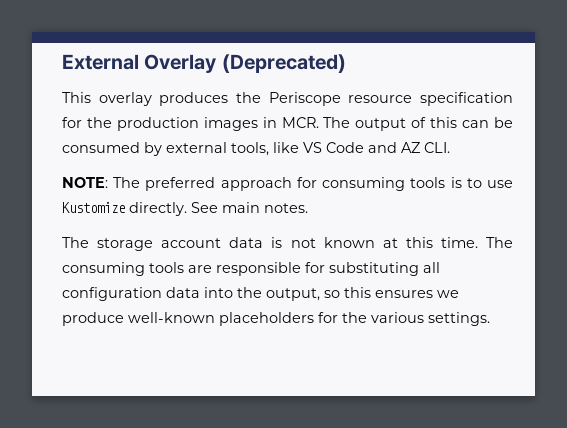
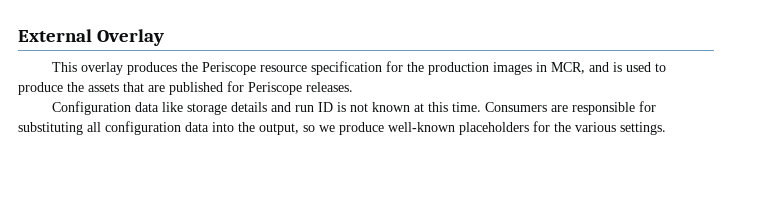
- External Overlay (Deprecated)
+ External Overlay
- This overlay produces the Periscope resource specification for the production images in MCR. The output of this can be consumed by external tools, like VS Code and AZ CLI.
- NOTE: The preferred approach for consuming tools is to use Kustomize directly. See main notes.
- The storage account data is not known at this time.
+ This overlay produces the Periscope resource specification for the production images in MCR, and is used to produce the assets that are published for Periscope releases.
+ Configuration data like storage details and run ID is not known at this time.
- The consuming tools are responsible for substituting all configuration data into the output, so this ensures we produce well-known placeholders for the various settings.
+ Consumers are responsible for substituting all configuration data into the output, so we produce well-known placeholders for the various settings.

